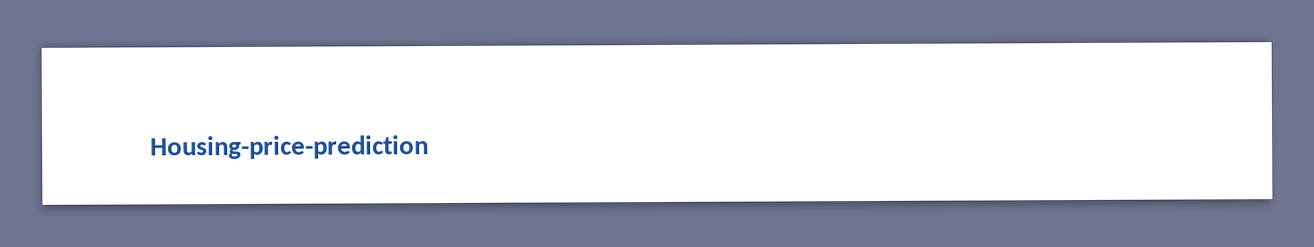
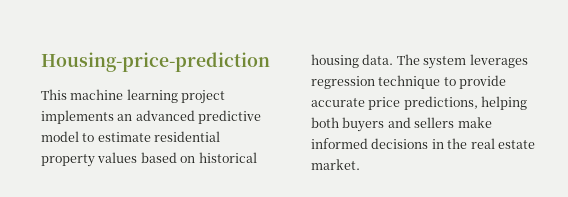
+ This machine learning project implements an advanced predictive model to estimate residential property values based on historical housing data. The system leverages regression technique to provide accurate price predictions, helping both buyers and sellers make informed decisions in the real estate market.

